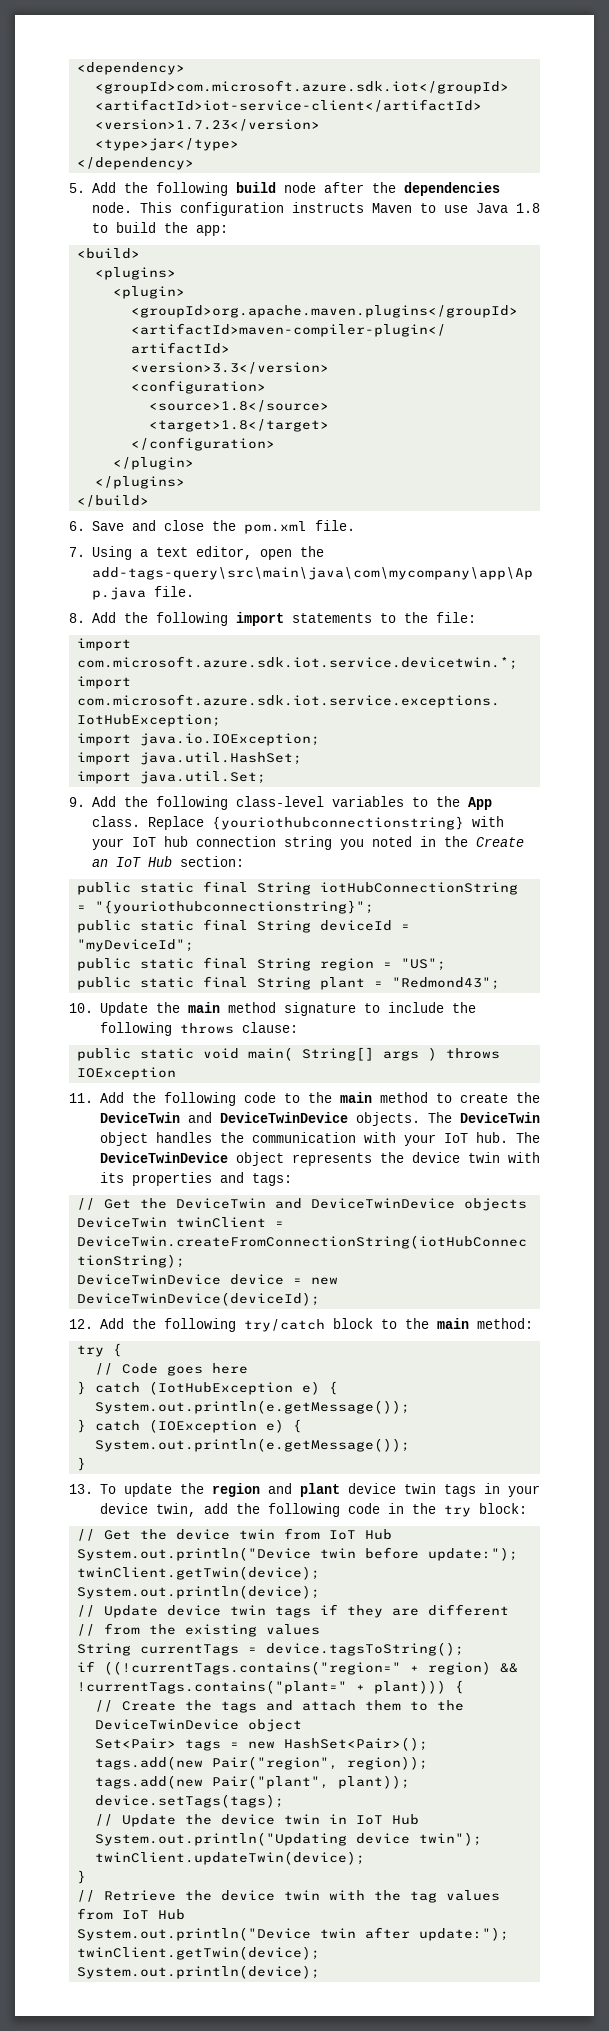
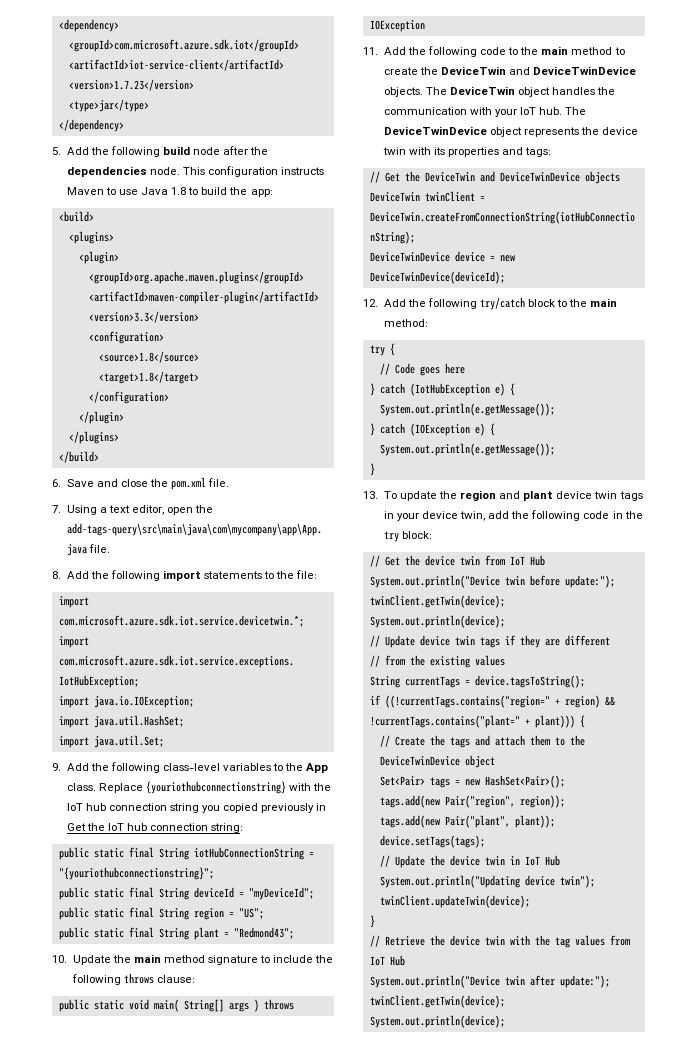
- Replace {youriothubconnectionstring} with your IoT hub connection string you noted in the Create an IoT Hub section:
+ Replace {youriothubconnectionstring} with the IoT hub connection string you copied previously in Get the IoT hub connection string:

